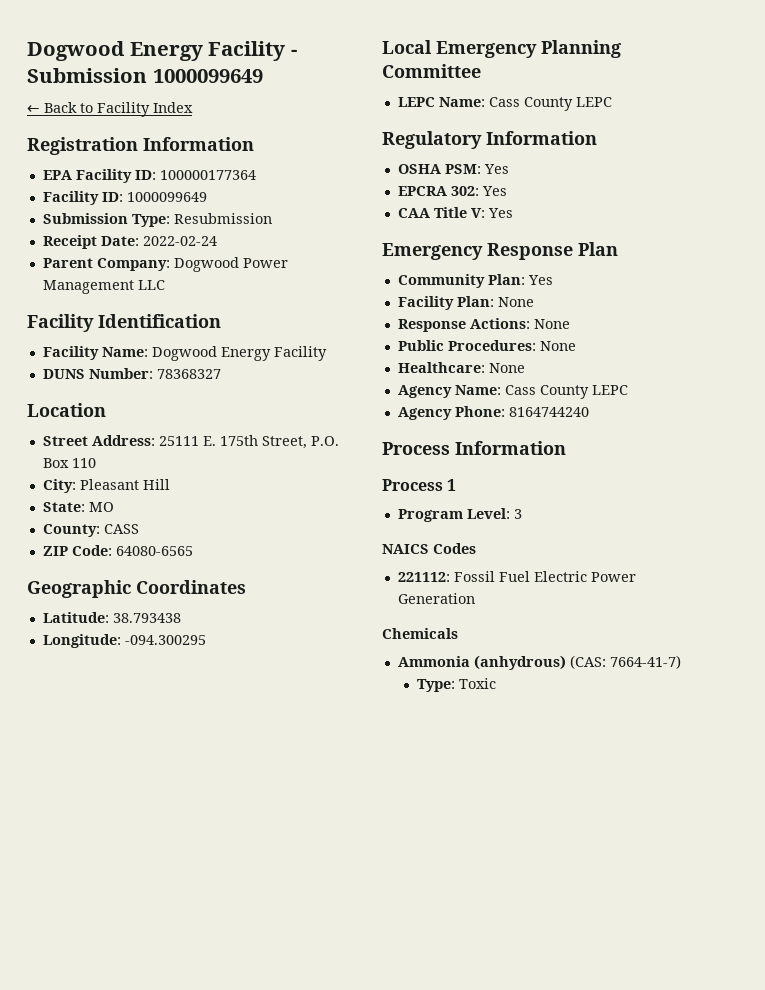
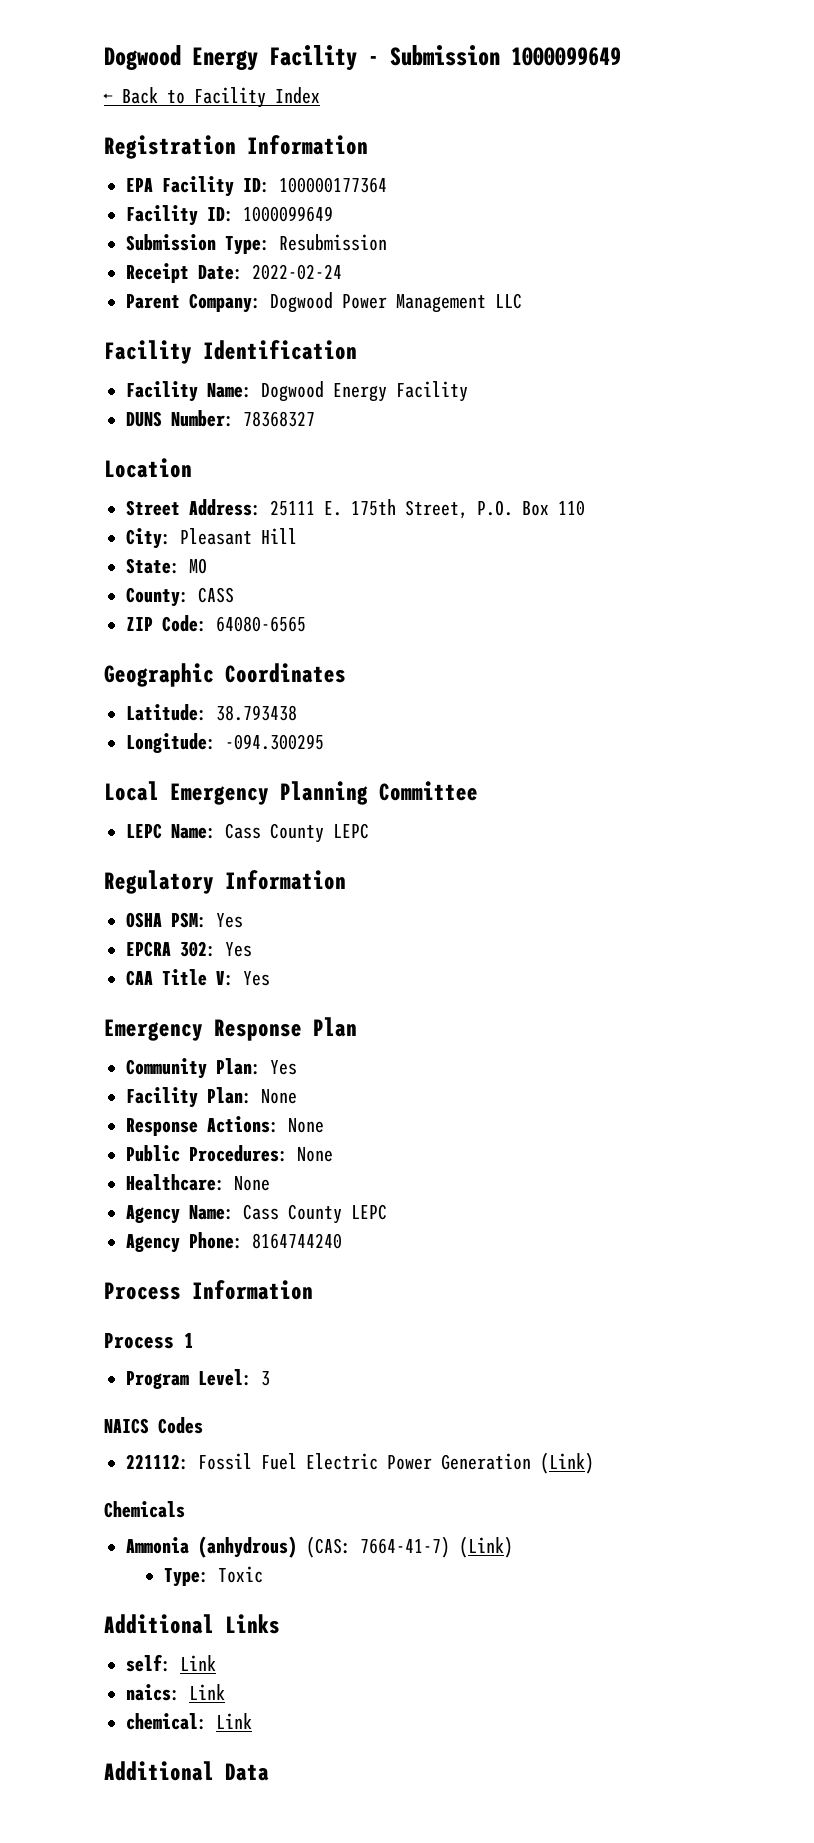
- 221112: Fossil Fuel Electric Power Generation
+ 221112: Fossil Fuel Electric Power Generation (Link)
- Ammonia (anhydrous) (CAS: 7664-41-7)
+ Ammonia (anhydrous) (CAS: 7664-41-7) (Link)
+ Additional Links
+ self: Link
+ naics: Link
+ chemical: Link
+ Additional Data

